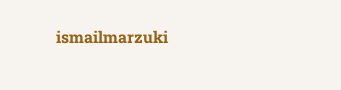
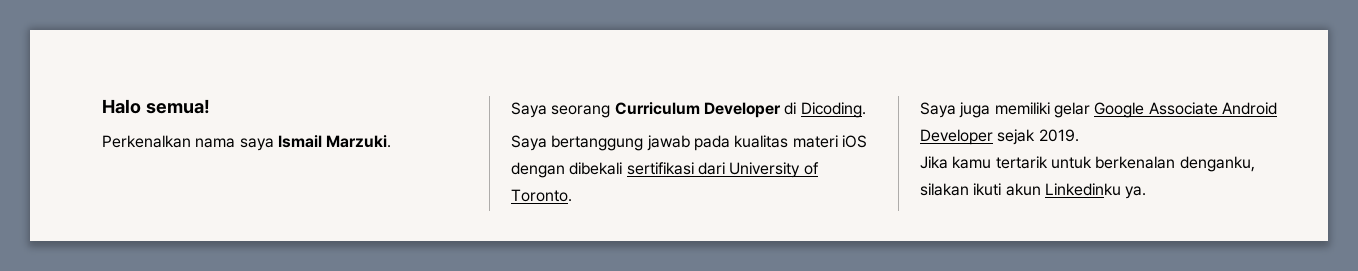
- ismailmarzuki
+ Halo semua!
+ Perkenalkan nama saya Ismail Marzuki.
+ Saya seorang Curriculum Developer di Dicoding.
+ Saya bertanggung jawab pada kualitas materi iOS dengan dibekali sertifikasi dari University of Toronto.
+ Saya juga memiliki gelar Google Associate Android Developer sejak 2019.
+ Jika kamu tertarik untuk berkenalan denganku, silakan ikuti akun Linkedinku ya.

